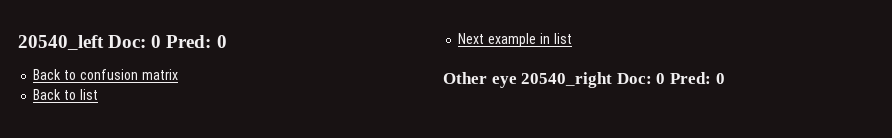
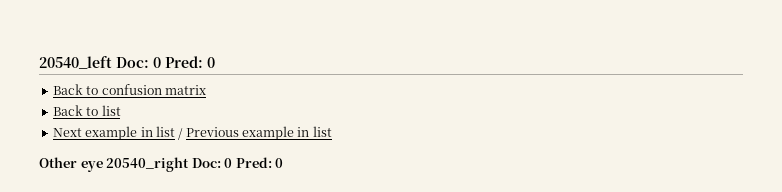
- Next example in list
+ Next example in list / Previous example in list

